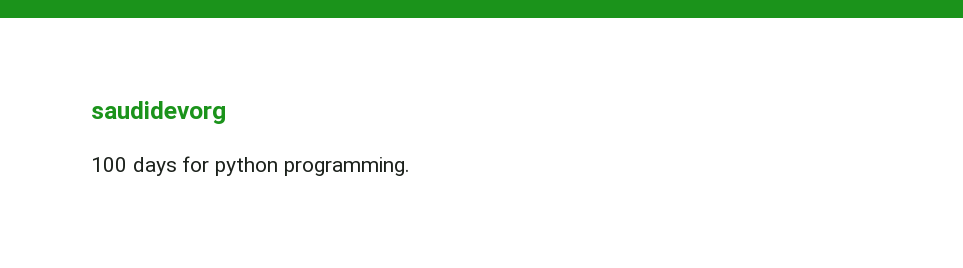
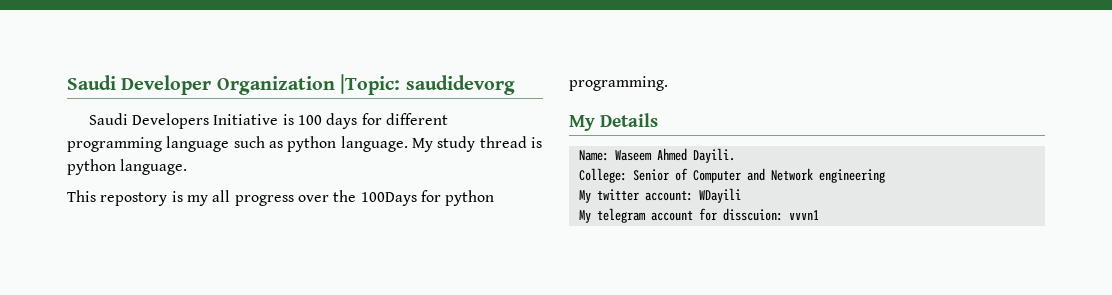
- saudidevorg
- 100 days for python programming.
+ Saudi Developer Organization |Topic: saudidevorg
+ Saudi Developers Initiative is 100 days for different programming language such as python language. My study thread is python language.
+ This repostory is my all progress over the 100Days for python programming.
+ My Details
+ Name: Waseem Ahmed Dayili.
+ College: Senior of Computer and Network engineering
+ My twitter account: WDayili
+ My telegram account for disscuion: vvvn1

